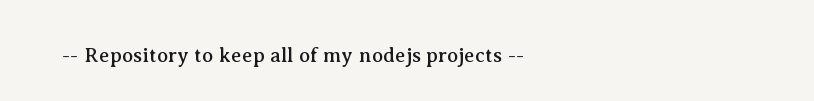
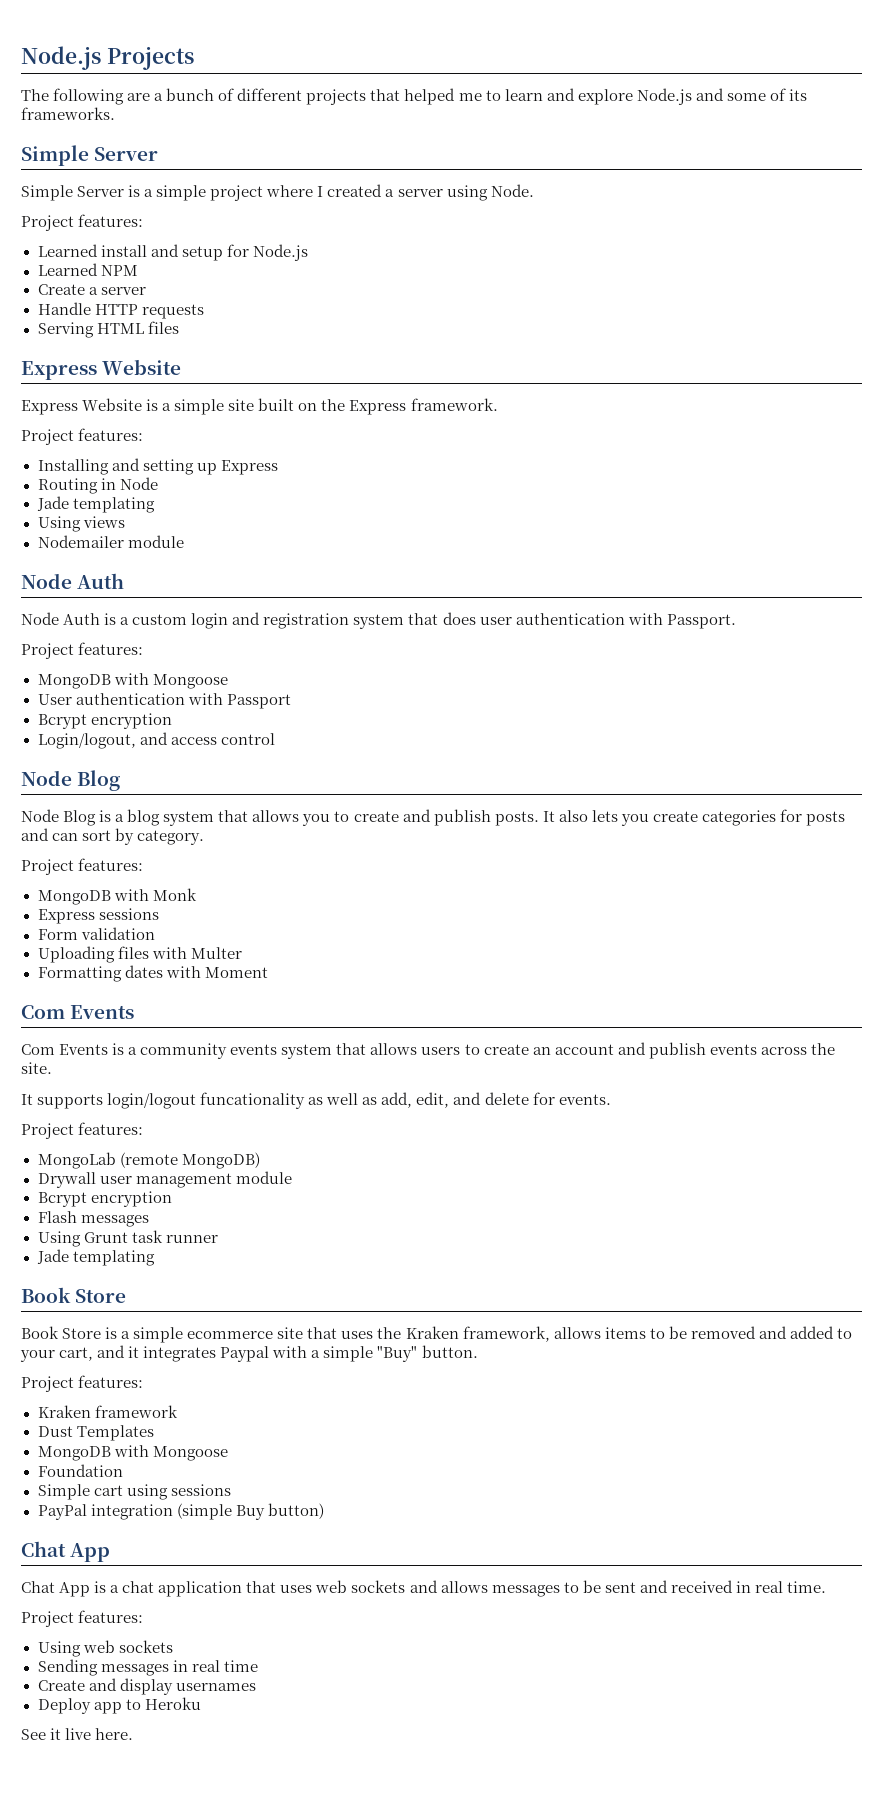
- -- Repository to keep all of my nodejs projects --
+ Node.js Projects
+ The following are a bunch of different projects that helped me to learn and explore Node.js and some of its frameworks.
+ Simple Server
+ Simple Server is a simple project where I created a server using Node.
+ Project features:
+ Learned install and setup for Node.js
+ Learned NPM
+ Create a server
+ Handle HTTP requests
+ Serving HTML files
+ Express Website
+ Express Website is a simple site built on the Express framework.
+ Project features:
+ Installing and setting up Express
+ Routing in Node
+ Jade templating
+ Using views
+ Nodemailer module
+ Node Auth
+ Node Auth is a custom login and registration system that does user authentication with Passport.
+ Project features:
+ MongoDB with Mongoose
+ User authentication with Passport
+ Bcrypt encryption
+ Login/logout, and access control
+ Node Blog
+ Node Blog is a blog system that allows you to create and publish posts. It also lets you create categories for posts and can sort by category.
+ Project features:
+ MongoDB with Monk
+ Express sessions
+ Form validation
+ Uploading files with Multer
+ Formatting dates with Moment
+ Com Events
+ Com Events is a community events system that allows users to create an account and publish events across the site.
+ It supports login/logout funcationality as well as add, edit, and delete for events.
+ Project features:
+ MongoLab (remote MongoDB)
+ Drywall user management module
+ Bcrypt encryption
+ Flash messages
+ Using Grunt task runner
+ Jade templating
+ Book Store
+ Book Store is a simple ecommerce site that uses the Kraken framework, allows items to be removed and added to your cart, and it integrates Paypal with a simple "Buy" button.
+ Project features:
+ Kraken framework
+ Dust Templates
+ MongoDB with Mongoose
+ Foundation
+ Simple cart using sessions
+ PayPal integration (simple Buy button)
+ Chat App
+ Chat App is a chat application that uses web sockets and allows messages to be sent and received in real time.
+ Project features:
+ Using web sockets
+ Sending messages in real time
+ Create and display usernames
+ Deploy app to Heroku
+ See it live here.

